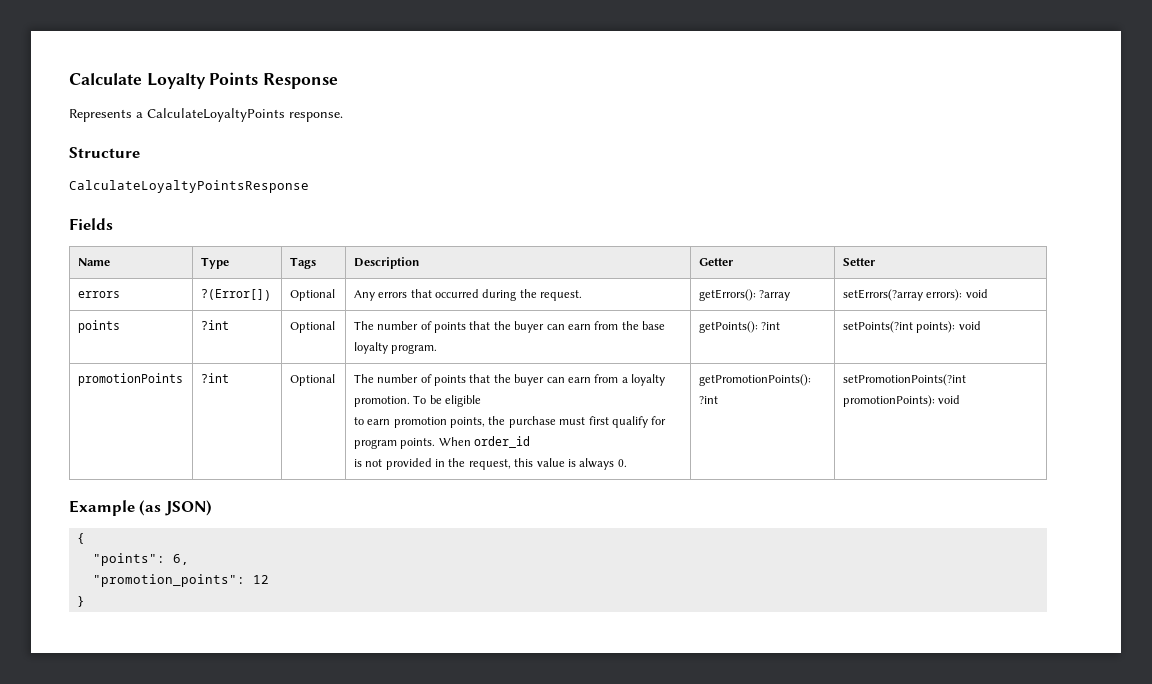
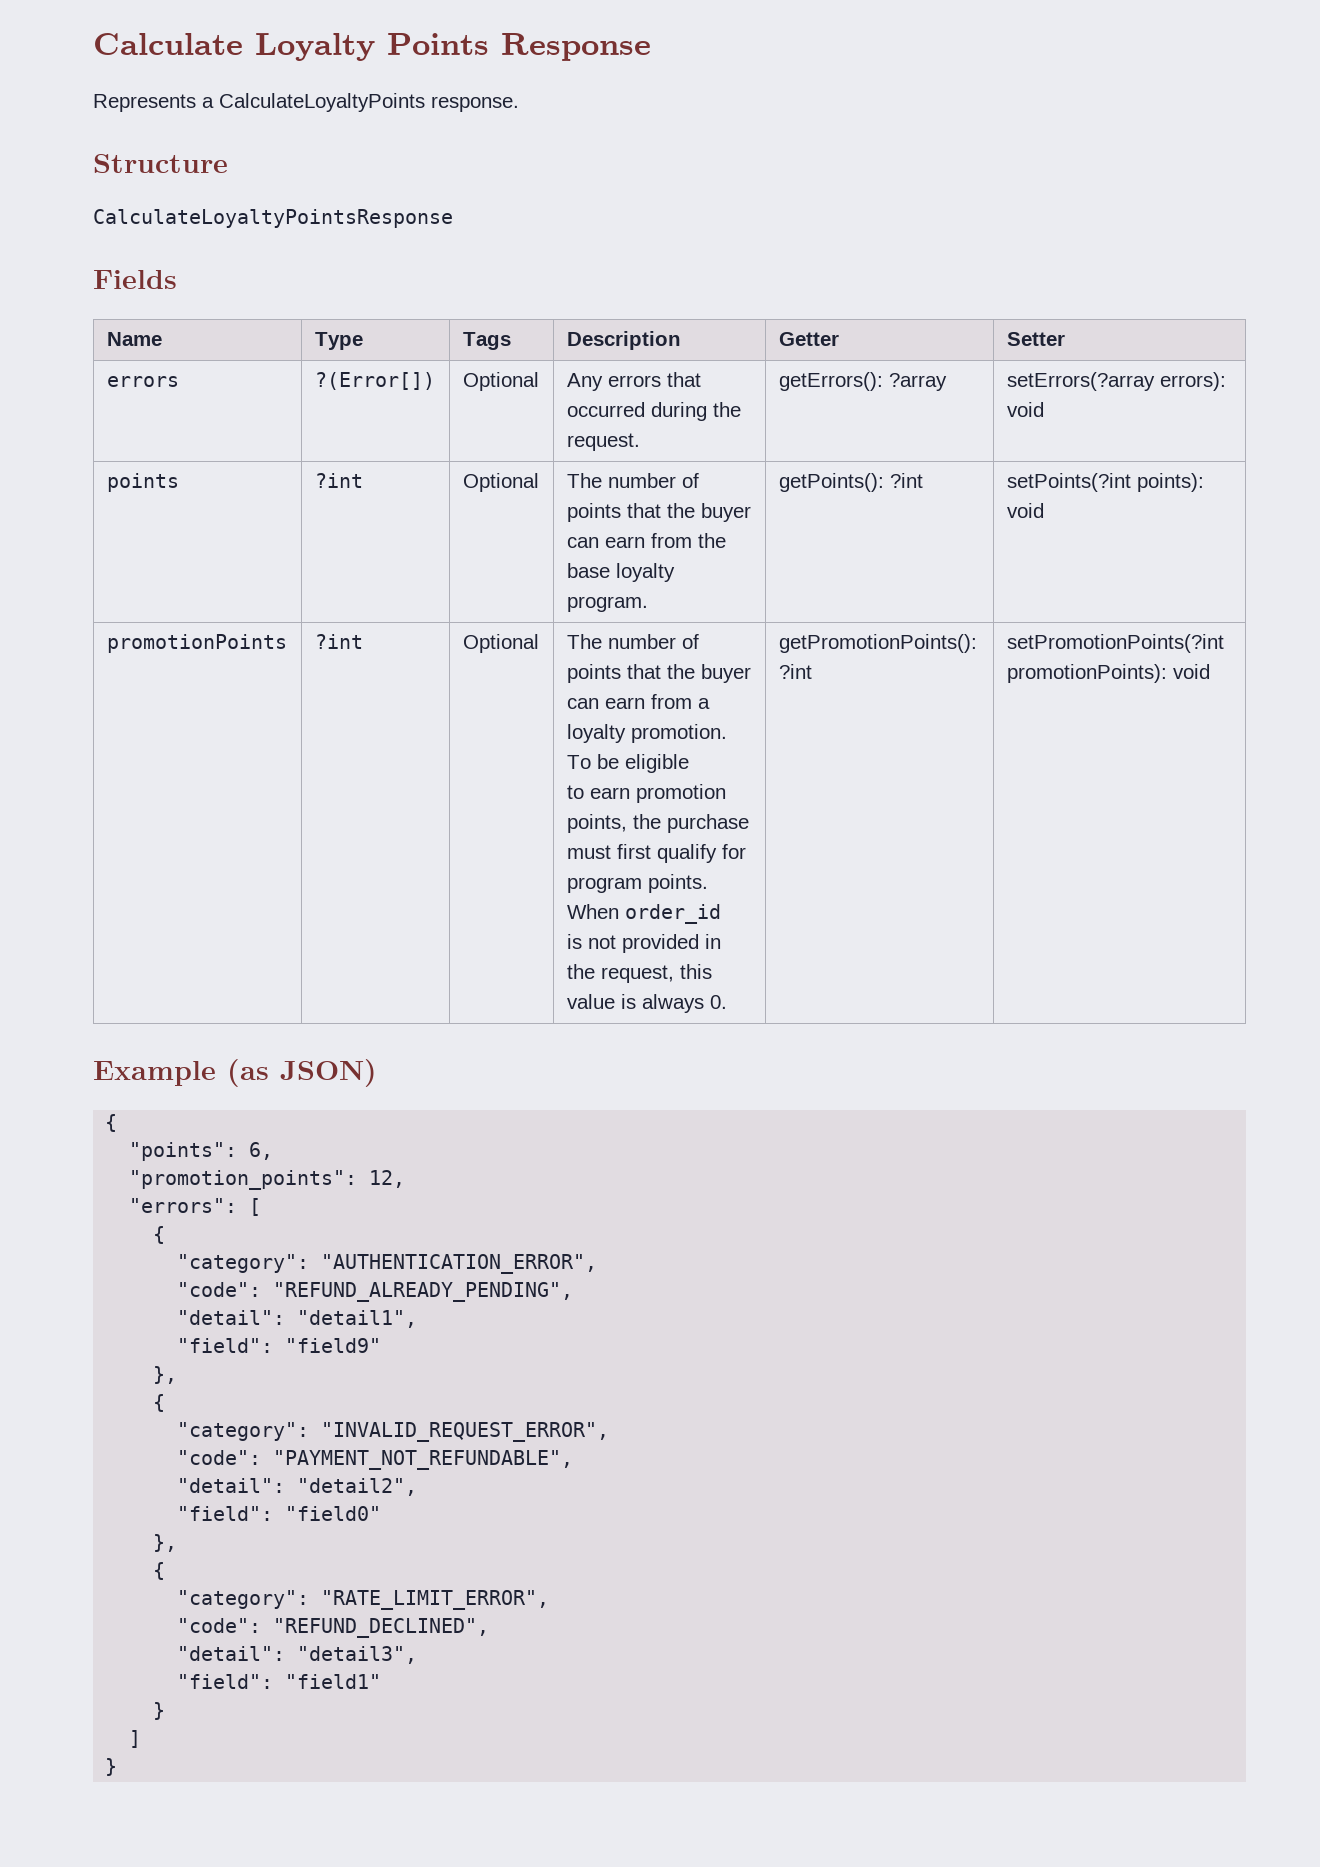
- "promotion_points": 12
+ "promotion_points": 12,
+ "errors": [
+ {
+ "category": "AUTHENTICATION_ERROR",
+ "code": "REFUND_ALREADY_PENDING",
+ "detail": "detail1",
+ "field": "field9"
+ },
+ {
+ "category": "INVALID_REQUEST_ERROR",
+ "code": "PAYMENT_NOT_REFUNDABLE",
+ "detail": "detail2",
+ "field": "field0"
+ },
+ {
+ "category": "RATE_LIMIT_ERROR",
+ "code": "REFUND_DECLINED",
+ "detail": "detail3",
+ "field": "field1"
+ }
+ ]

